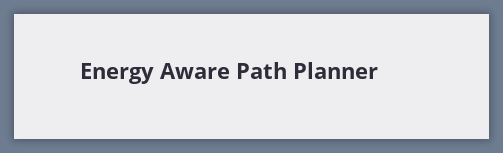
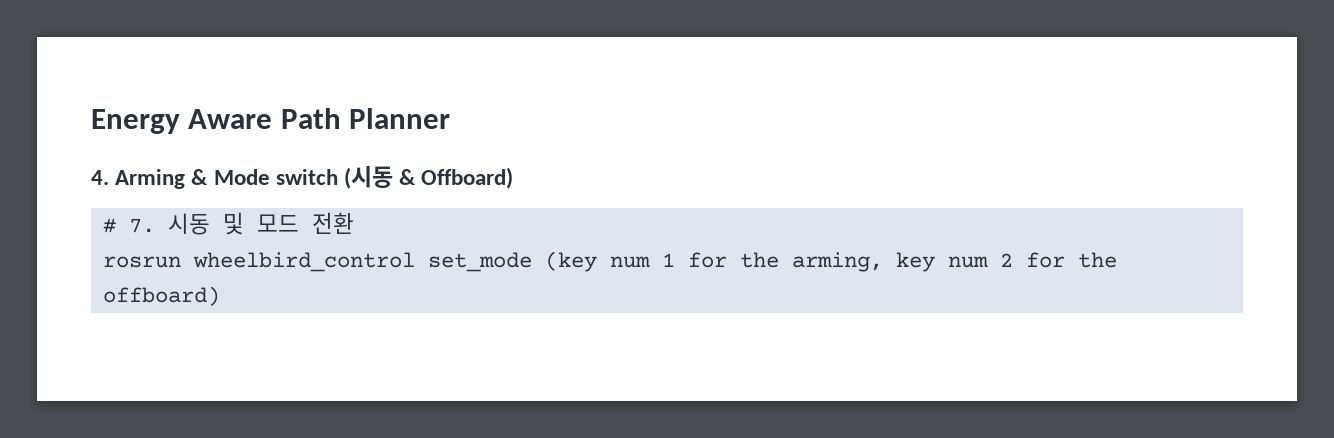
+ 4. Arming & Mode switch (시동 & Offboard)
+ # 7. 시동 및 모드 전환
+ rosrun wheelbird_control set_mode (key num 1 for the arming, key num 2 for the offboard)

